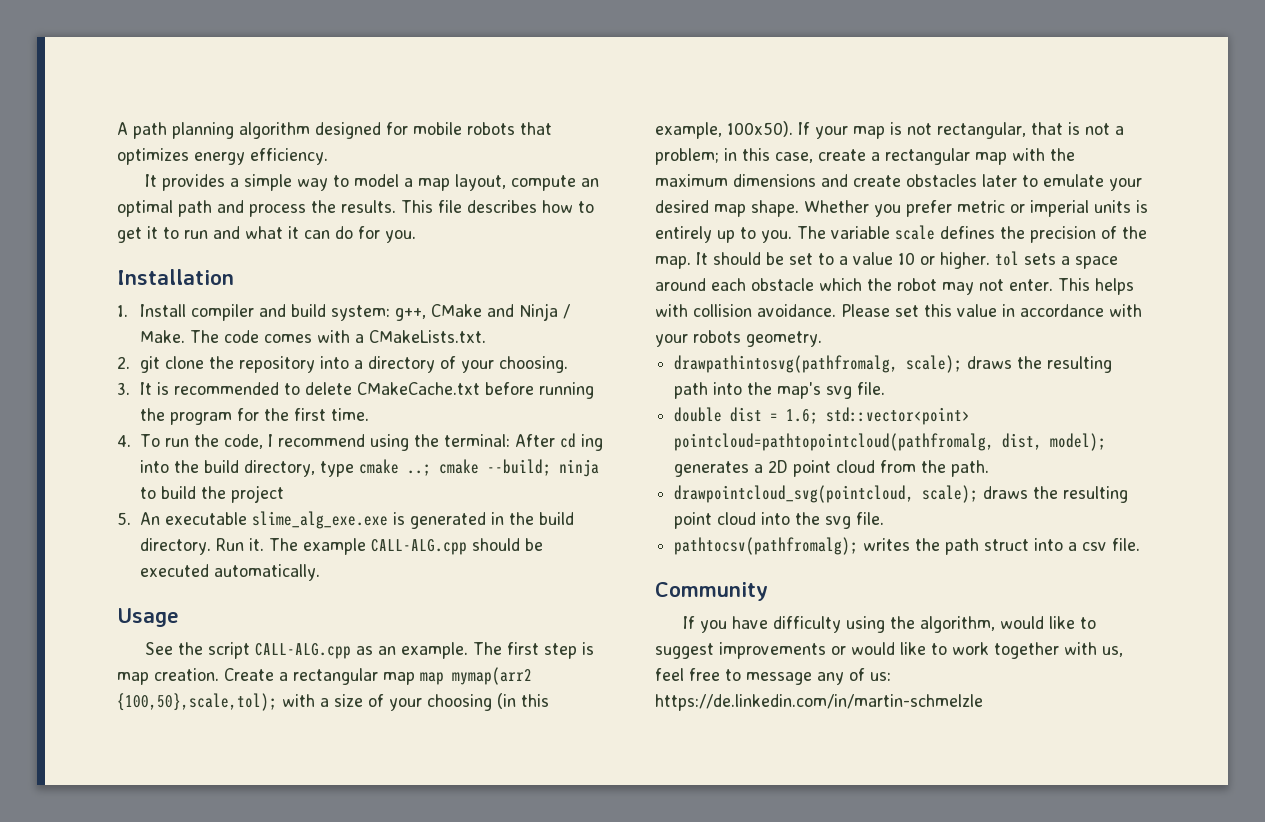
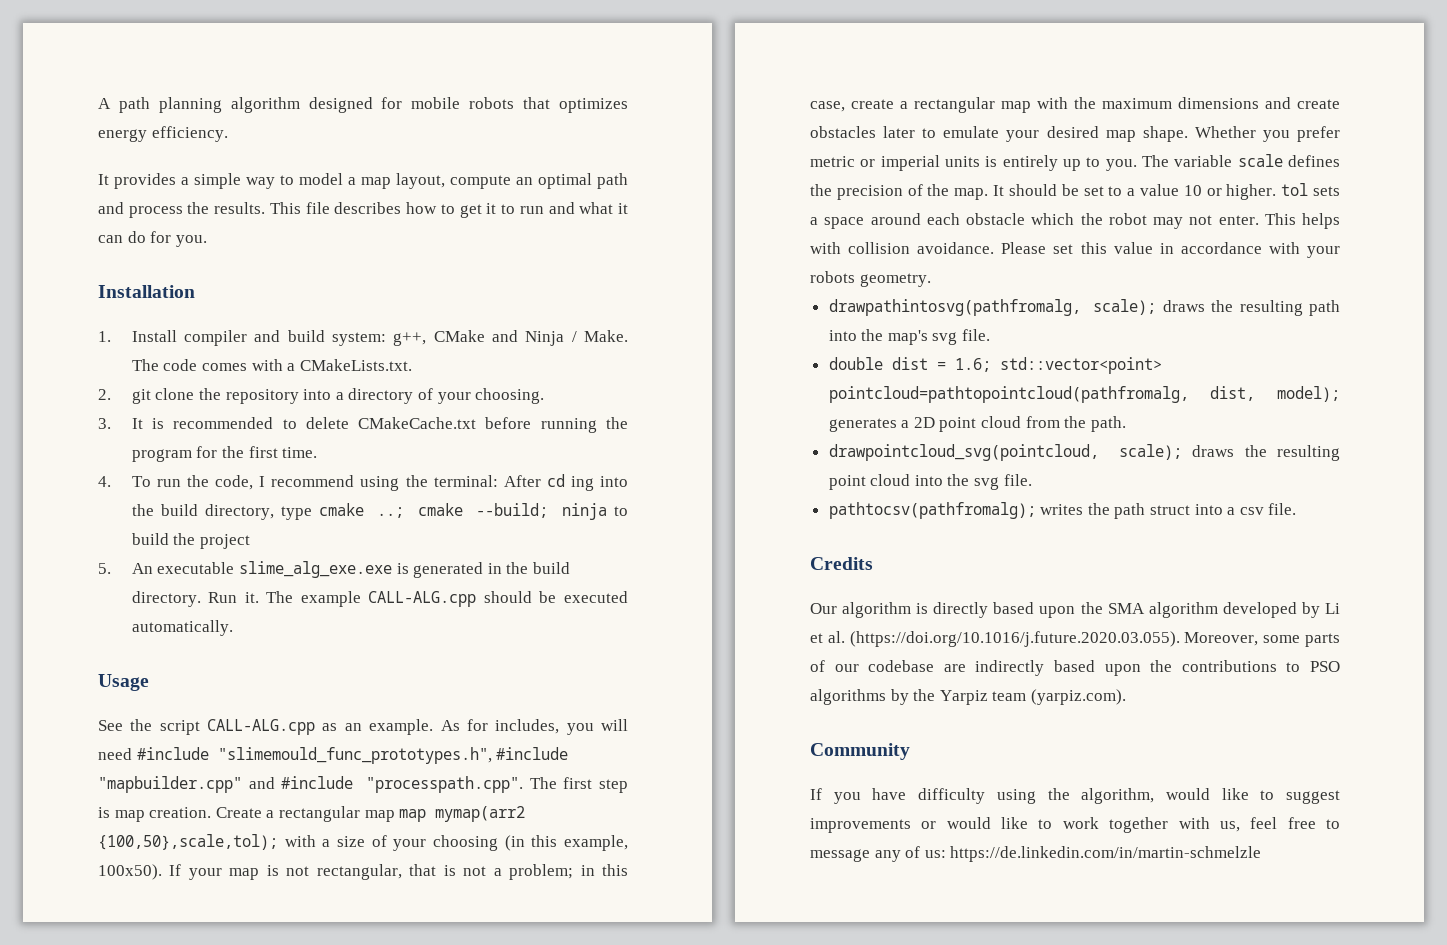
- The first step is map creation.
+ As for includes, you will need #include "slimemould_func_prototypes.h", #include "mapbuilder.cpp" and #include "processpath.cpp". The first step is map creation.
+ Credits
+ Our algorithm is directly based upon the SMA algorithm developed by Li et al. (https://doi.org/10.1016/j.future.2020.03.055). Moreover, some parts of our codebase are indirectly based upon the contributions to PSO algorithms by the Yarpiz team (yarpiz.com).

